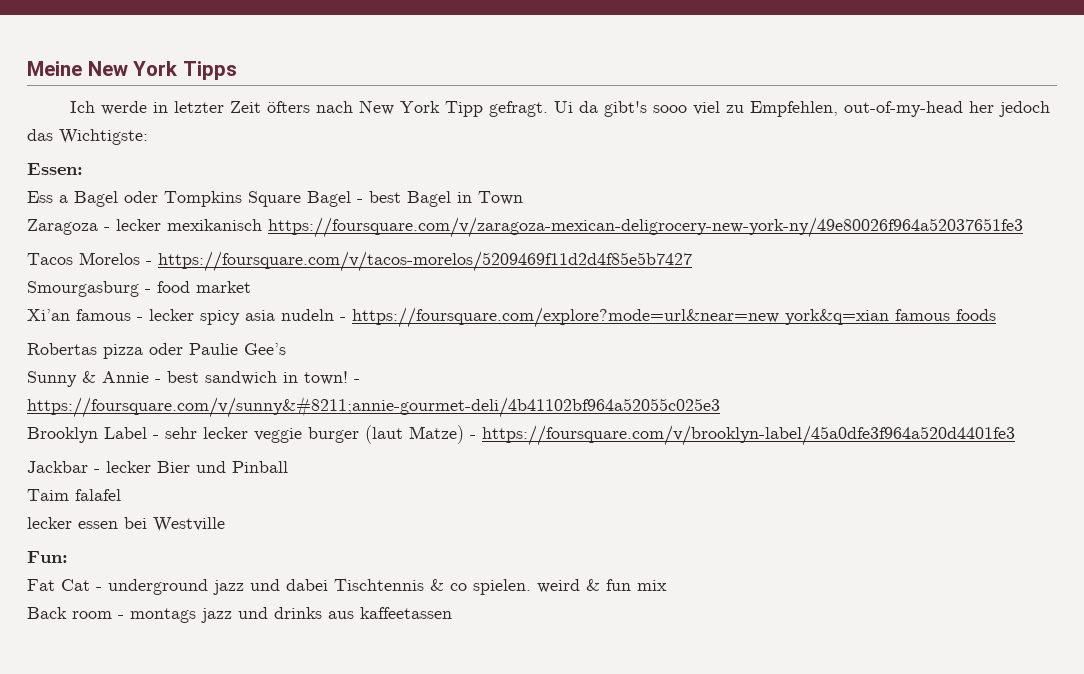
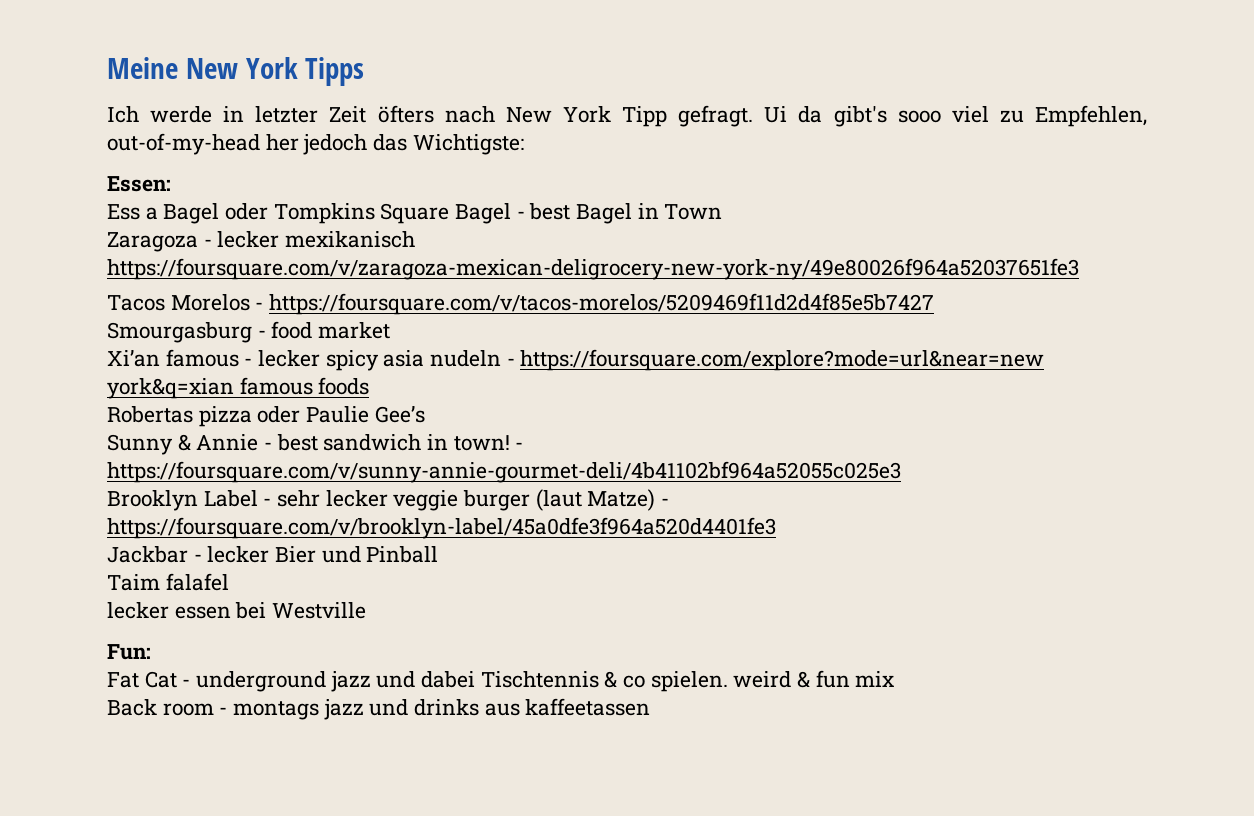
- - https://foursquare.com/v/sunny&#8211;annie-gourmet-deli/4b41102bf964a52055c025e3
+ - https://foursquare.com/v/sunny-annie-gourmet-deli/4b41102bf964a52055c025e3

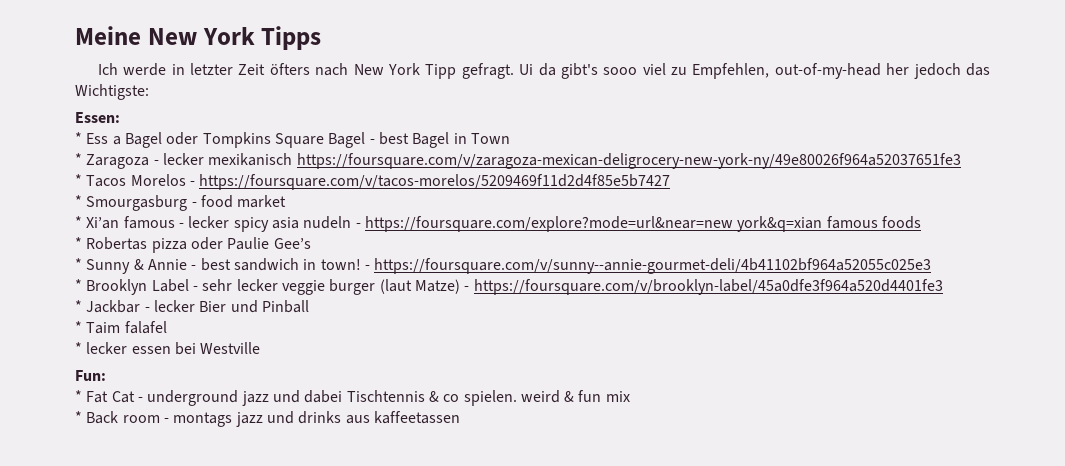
- Ess a Bagel oder Tompkins Square Bagel - best Bagel in Town
+ * Ess a Bagel oder Tompkins Square Bagel - best Bagel in Town
- Zaragoza - lecker mexikanisch https://foursquare.com/v/zaragoza-mexican-deligrocery-new-york-ny/49e80026f964a52037651fe3
+ * Zaragoza - lecker mexikanisch https://foursquare.com/v/zaragoza-mexican-deligrocery-new-york-ny/49e80026f964a52037651fe3
- Tacos Morelos - https://foursquare.com/v/tacos-morelos/5209469f11d2d4f85e5b7427
+ * Tacos Morelos - https://foursquare.com/v/tacos-morelos/5209469f11d2d4f85e5b7427
- Smourgasburg - food market
+ * Smourgasburg - food market
- Xi’an famous - lecker spicy asia nudeln - https://foursquare.com/explore?mode=url&near=new york&q=xian famous foods
+ * Xi’an famous - lecker spicy asia nudeln - https://foursquare.com/explore?mode=url&near=new york&q=xian famous foods
- Robertas pizza oder Paulie Gee’s
+ * Robertas pizza oder Paulie Gee’s
- Sunny & Annie - best sandwich in town!
+ * Sunny & Annie - best sandwich in town!
- - https://foursquare.com/v/sunny-annie-gourmet-deli/4b41102bf964a52055c025e3
- Brooklyn Label - sehr lecker veggie burger (laut Matze) - https://foursquare.com/v/brooklyn-label/45a0dfe3f964a520d4401fe3
+ - https://foursquare.com/v/sunny--annie-gourmet-deli/4b41102bf964a52055c025e3
+ * Brooklyn Label - sehr lecker veggie burger (laut Matze) - https://foursquare.com/v/brooklyn-label/45a0dfe3f964a520d4401fe3
- Jackbar - lecker Bier und Pinball
+ * Jackbar - lecker Bier und Pinball
- Taim falafel
+ * Taim falafel
- lecker essen bei Westville
+ * lecker essen bei Westville
- Fat Cat - underground jazz und dabei Tischtennis & co spielen. weird & fun mix
+ * Fat Cat - underground jazz und dabei Tischtennis & co spielen. weird & fun mix
- Back room - montags jazz und drinks aus kaffeetassen
+ * Back room - montags jazz und drinks aus kaffeetassen

